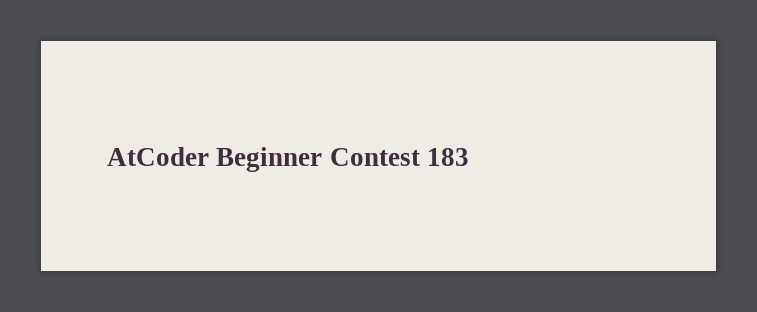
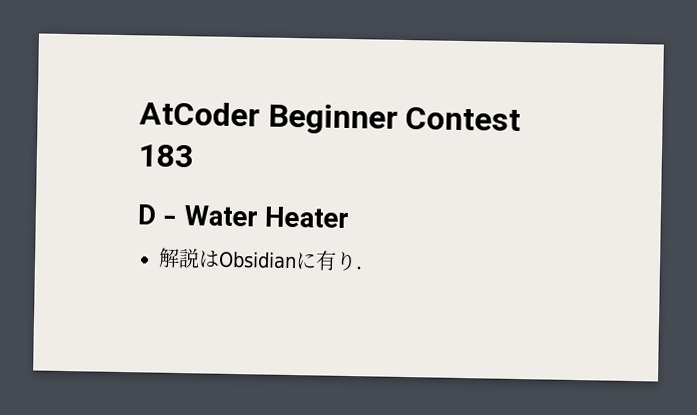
+ D - Water Heater
+ 解説はObsidianに有り．

